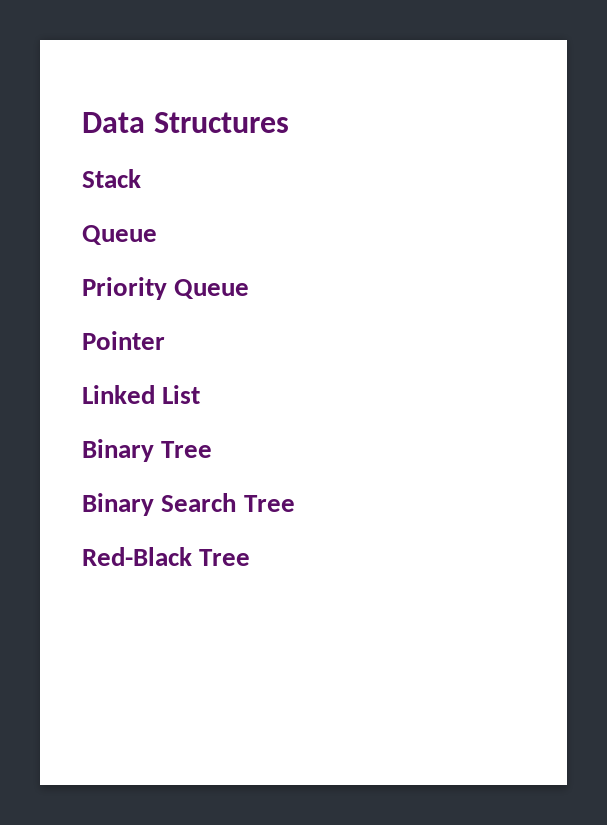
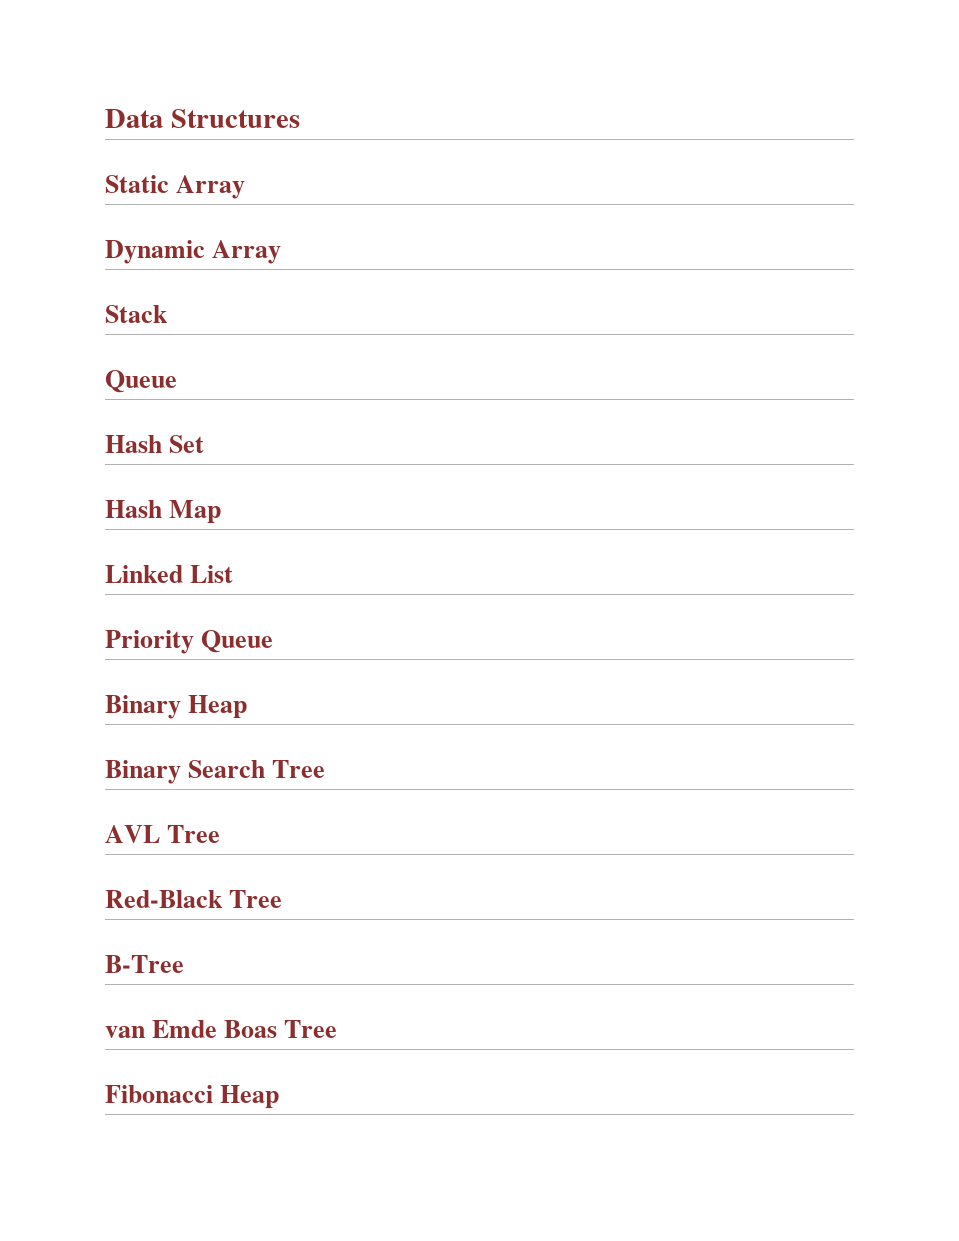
+ Static Array
+ Dynamic Array
  Stack
  Queue
- Priority Queue
- Pointer
+ Hash Set
+ Hash Map
- Binary Tree
+ Priority Queue
+ Binary Heap
+ AVL Tree
+ B-Tree
+ van Emde Boas Tree
+ Fibonacci Heap

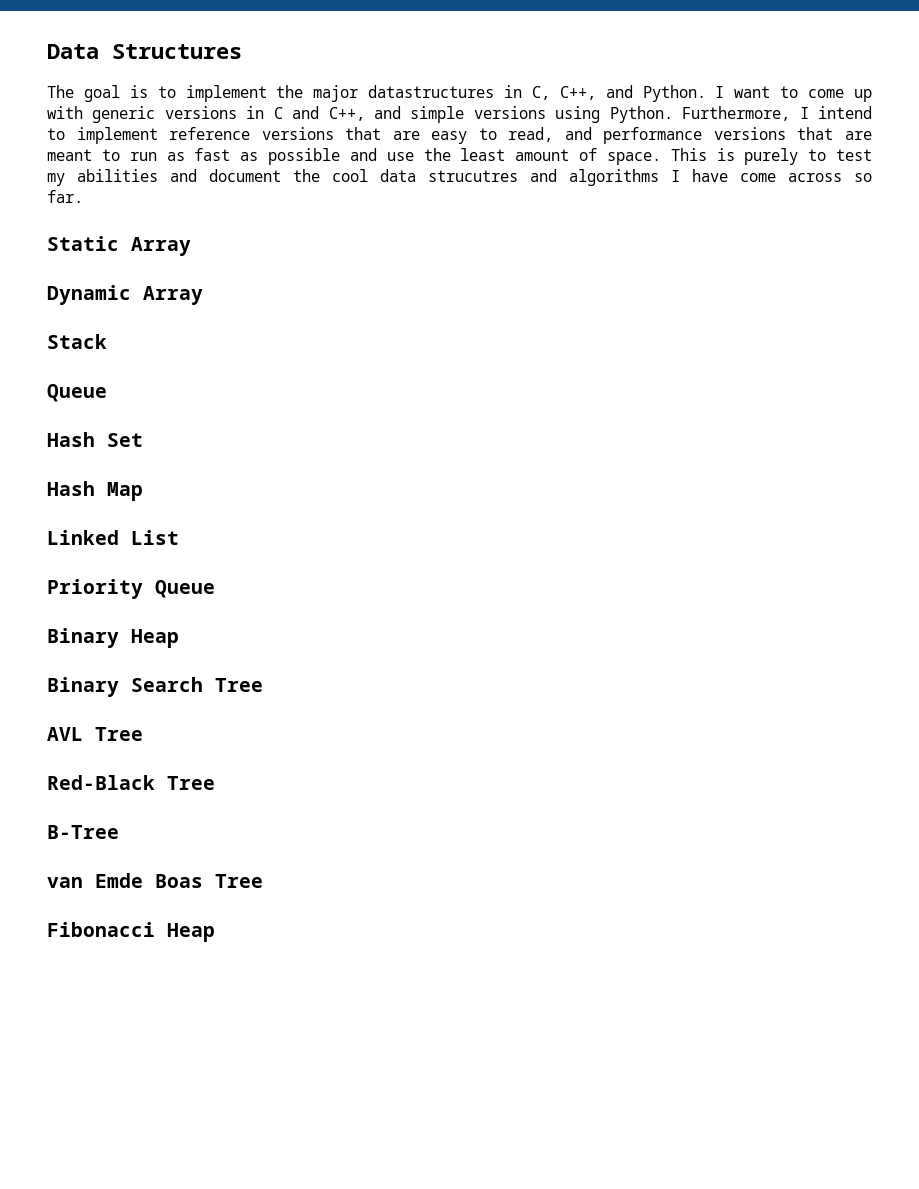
+ The goal is to implement the major datastructures in C, C++, and Python. I want to come up with generic versions in C and C++, and simple versions using Python. Furthermore, I intend to implement reference versions that are easy to read, and performance versions that are meant to run as fast as possible and use the least amount of space. This is purely to test my abilities and document the cool data strucutres and algorithms I have come across so far.

